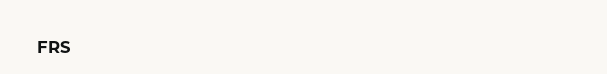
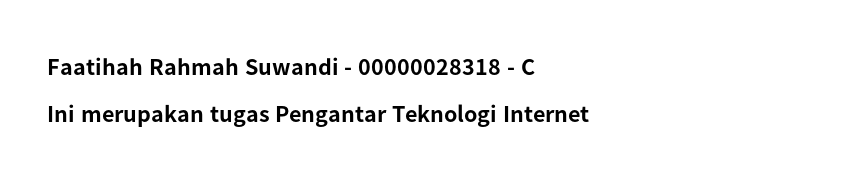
- FRS
+ Faatihah Rahmah Suwandi - 00000028318 - C
+ Ini merupakan tugas Pengantar Teknologi Internet

